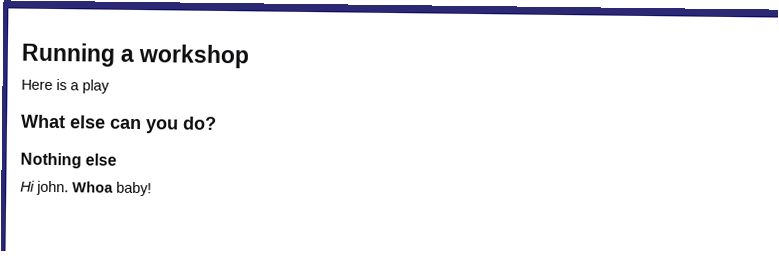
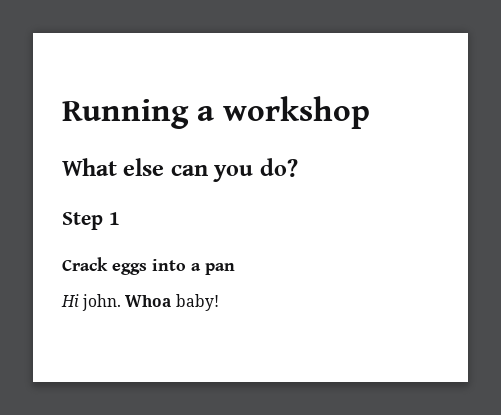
- Here is a play
- Nothing else
+ Step 1
+ Crack eggs into a pan

